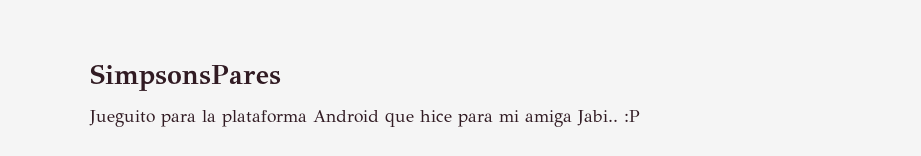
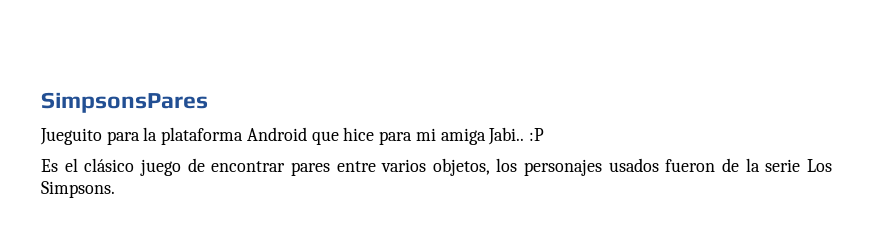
+ Es el clásico juego de encontrar pares entre varios objetos, los personajes usados fueron de la serie Los Simpsons.

